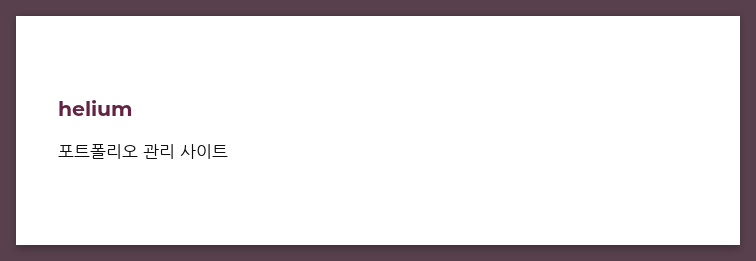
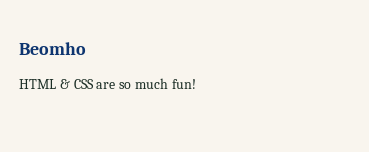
- helium
- 포트폴리오 관리 사이트
+ Beomho
+ HTML & CSS are so much fun!

